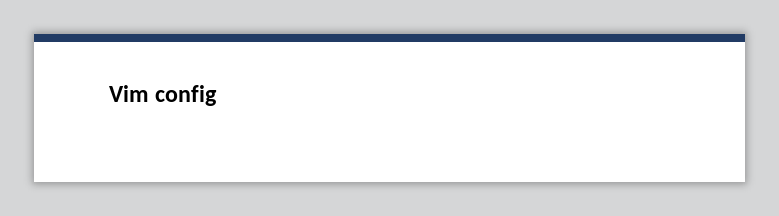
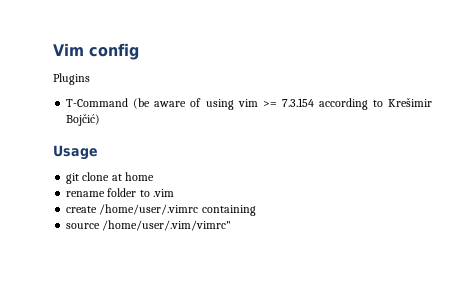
+ Plugins
+ T-Command (be aware of using vim >= 7.3.154 according to Krešimir Bojčić)
+ Usage
+ git clone at home
+ rename folder to .vim
+ create /home/user/.vimrc containing
+ source /home/user/.vim/vimrc"

